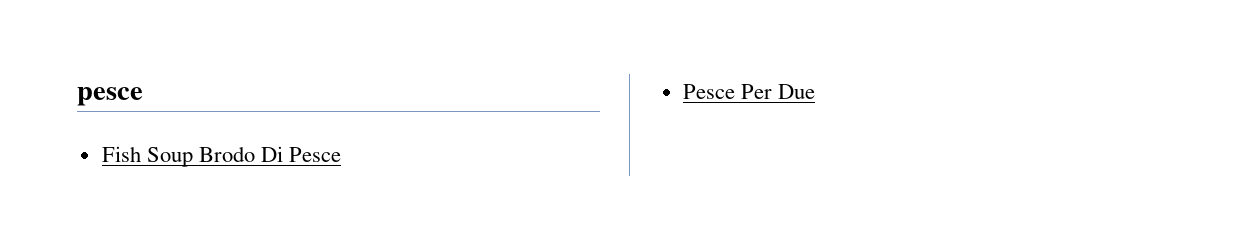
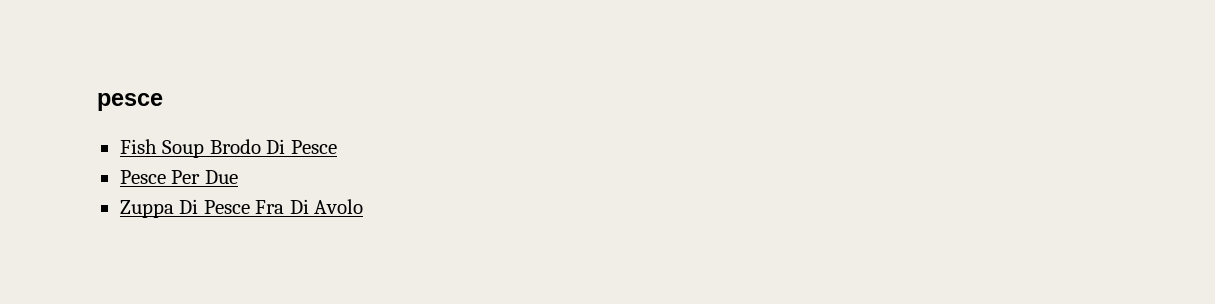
+ Zuppa Di Pesce Fra Di Avolo

